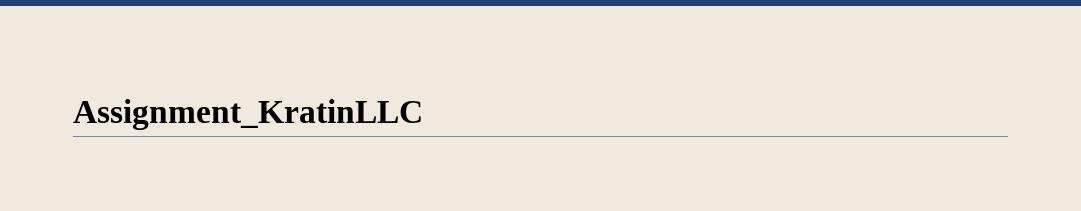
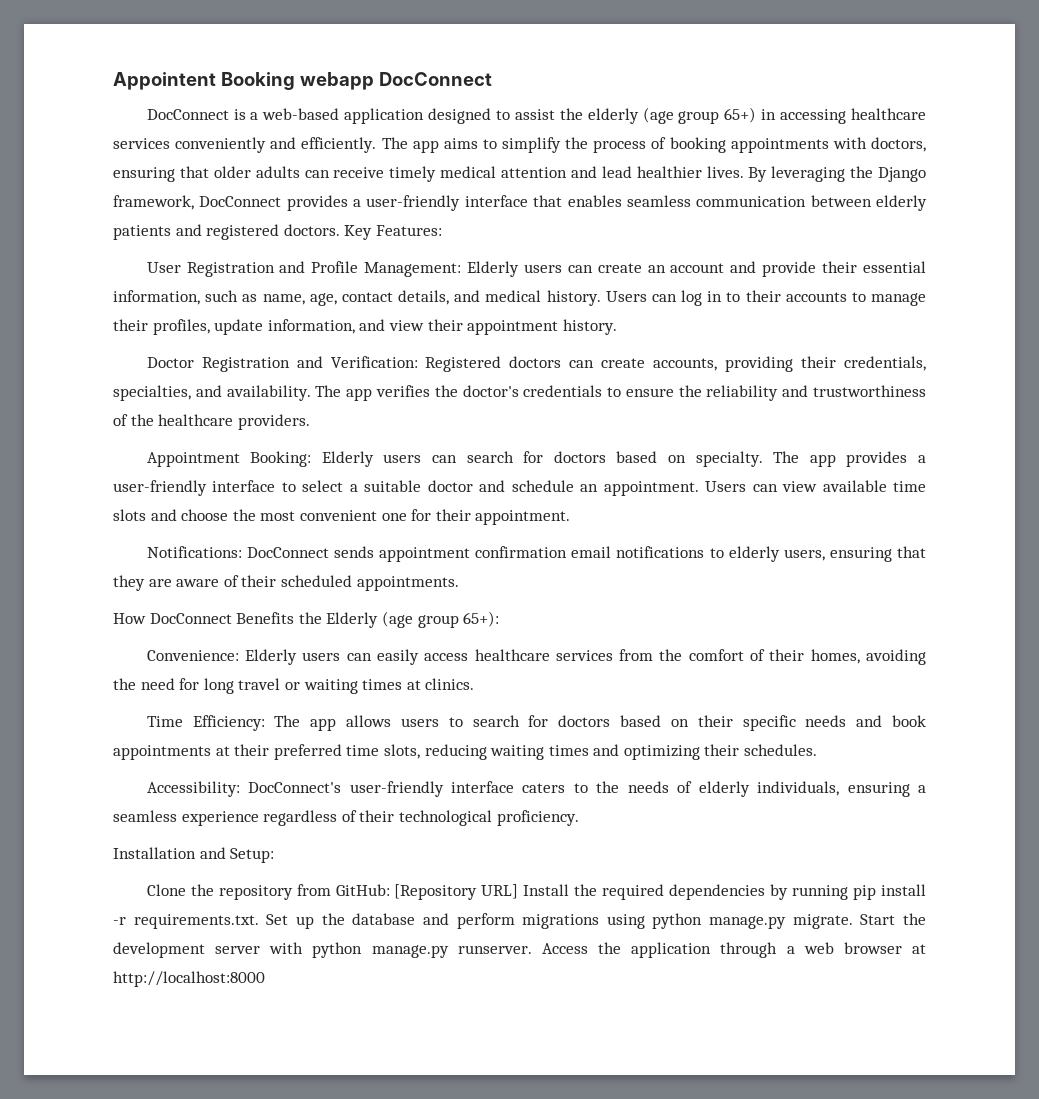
- Assignment_KratinLLC
+ Appointent Booking webapp DocConnect
+ DocConnect is a web-based application designed to assist the elderly (age group 65+) in accessing healthcare services conveniently and efficiently. The app aims to simplify the process of booking appointments with doctors, ensuring that older adults can receive timely medical attention and lead healthier lives. By leveraging the Django framework, DocConnect provides a user-friendly interface that enables seamless communication between elderly patients and registered doctors. Key Features:
+ User Registration and Profile Management: Elderly users can create an account and provide their essential information, such as name, age, contact details, and medical history. Users can log in to their accounts to manage their profiles, update information, and view their appointment history.
+ Doctor Registration and Verification: Registered doctors can create accounts, providing their credentials, specialties, and availability. The app verifies the doctor's credentials to ensure the reliability and trustworthiness of the healthcare providers.
+ Appointment Booking: Elderly users can search for doctors based on specialty. The app provides a user-friendly interface to select a suitable doctor and schedule an appointment. Users can view available time slots and choose the most convenient one for their appointment.
+ Notifications: DocConnect sends appointment confirmation email notifications to elderly users, ensuring that they are aware of their scheduled appointments.
+ How DocConnect Benefits the Elderly (age group 65+):
+ Convenience: Elderly users can easily access healthcare services from the comfort of their homes, avoiding the need for long travel or waiting times at clinics.
+ Time Efficiency: The app allows users to search for doctors based on their specific needs and book appointments at their preferred time slots, reducing waiting times and optimizing their schedules.
+ Accessibility: DocConnect's user-friendly interface caters to the needs of elderly individuals, ensuring a seamless experience regardless of their technological proficiency.
+ Installation and Setup:
+ Clone the repository from GitHub: [Repository URL] Install the required dependencies by running pip install -r requirements.txt. Set up the database and perform migrations using python manage.py migrate. Start the development server with python manage.py runserver. Access the application through a web browser at http://localhost:8000

